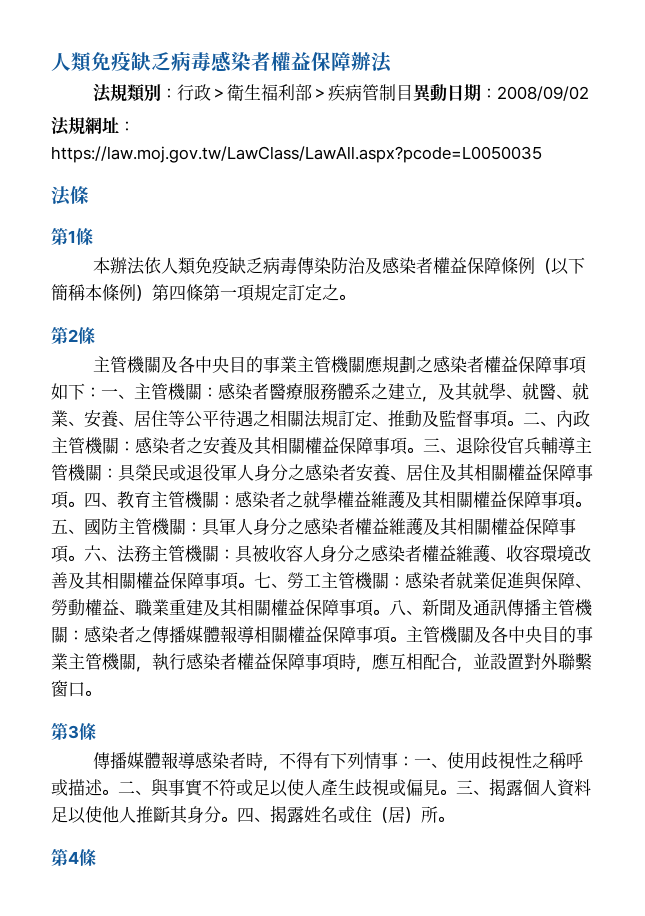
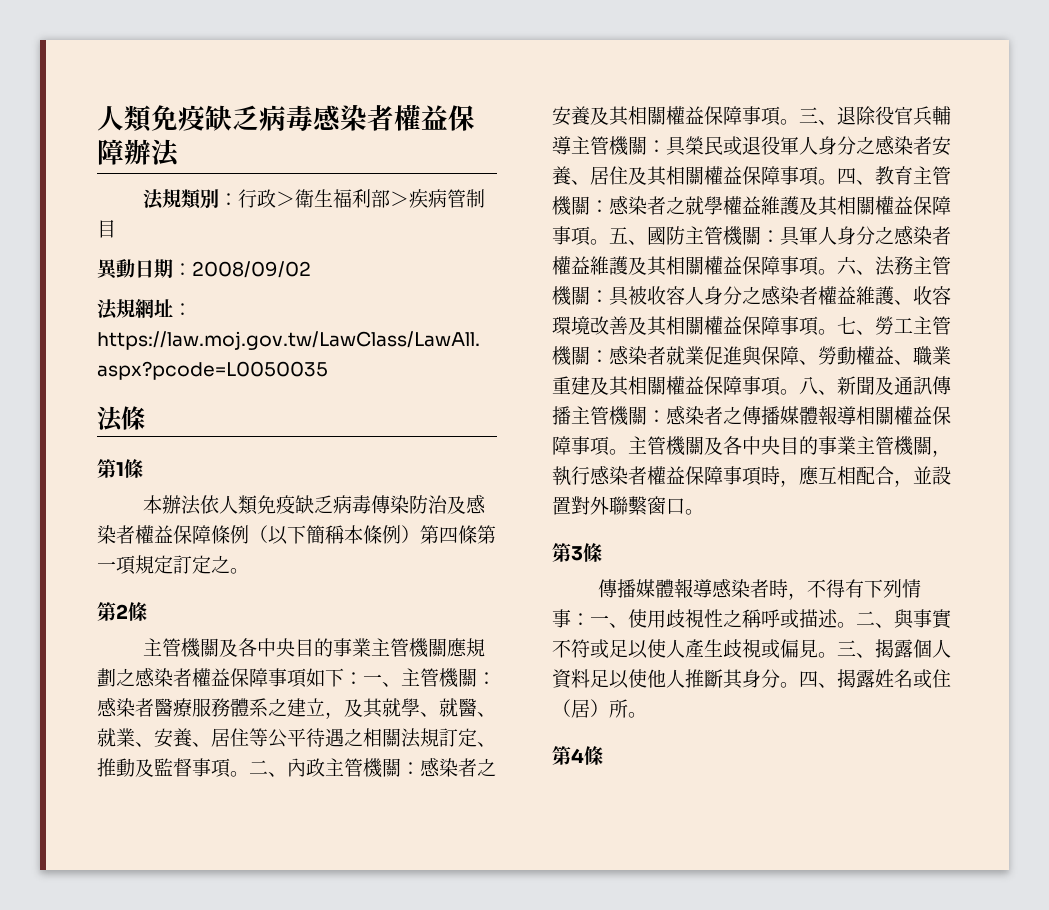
- 法規類別：行政＞衛生福利部＞疾病管制目異動日期：2008/09/02
+ 法規類別：行政＞衛生福利部＞疾病管制目
+ 異動日期：2008/09/02

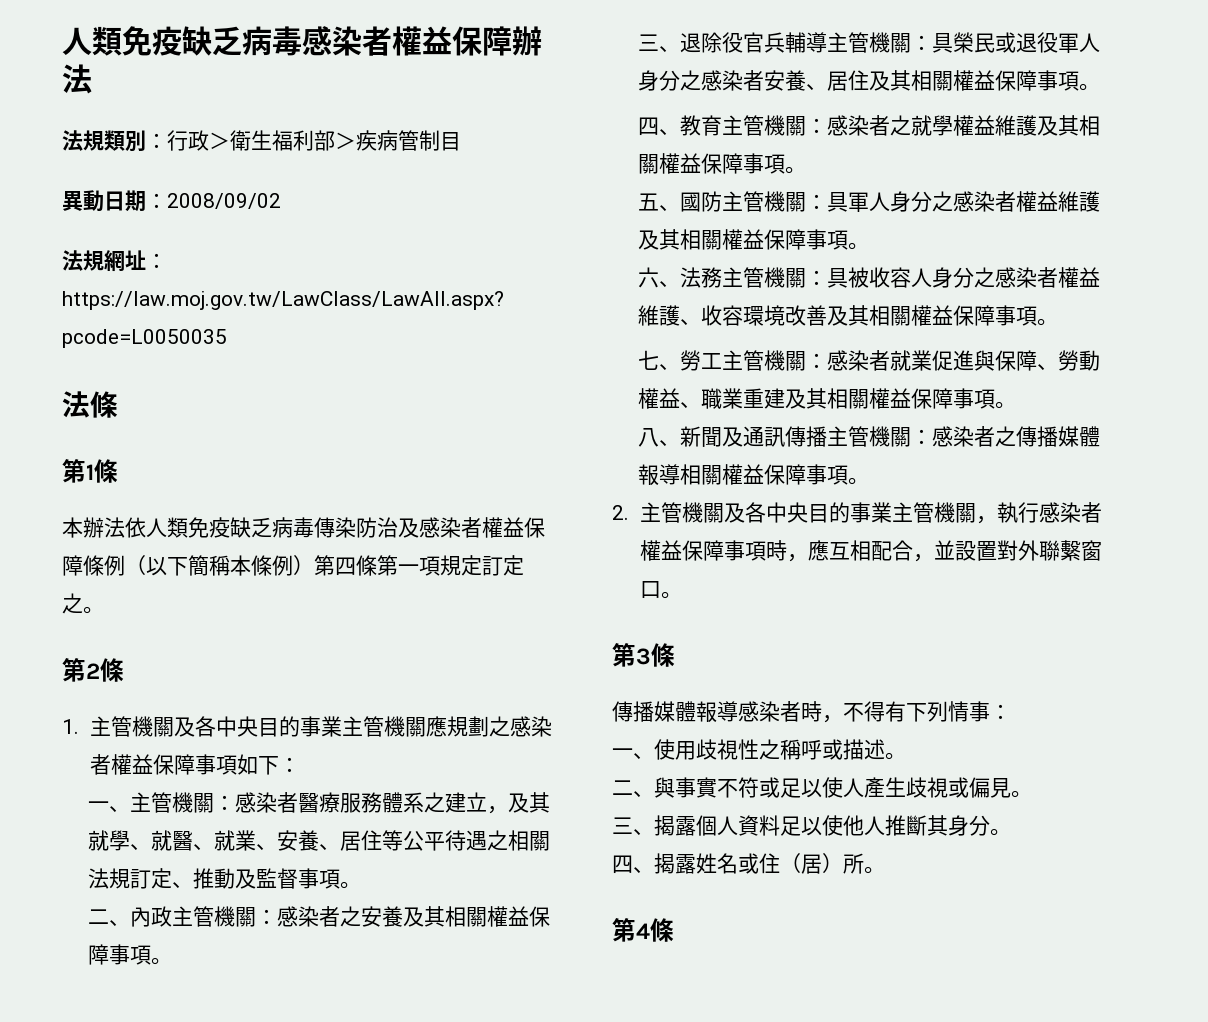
- 主管機關及各中央目的事業主管機關應規劃之感染者權益保障事項如下：一、主管機關：
+ 1.主管機關及各中央目的事業主管機關應規劃之感染者權益保障事項如下：
+ 一、主管機關：
- 感染者醫療服務體系之建立，及其就學、就醫、就業、安養、居住等公平待遇之相關法規訂定、推動及監督事項。二、內政主管機關：
+ 感染者醫療服務體系之建立，及其就學、就醫、就業、安養、居住等公平待遇之相關法規訂定、推動及監督事項。
+ 二、內政主管機關：
- 感染者之安養及其相關權益保障事項。三、退除役官兵輔導主管機關：
+ 感染者之安養及其相關權益保障事項。
+ 三、退除役官兵輔導主管機關：
- 具榮民或退役軍人身分之感染者安養、居住及其相關權益保障事項。四、教育主管機關：
+ 具榮民或退役軍人身分之感染者安養、居住及其相關權益保障事項。
+ 四、教育主管機關：
- 感染者之就學權益維護及其相關權益保障事項。五、國防主管機關：
+ 感染者之就學權益維護及其相關權益保障事項。
+ 五、國防主管機關：
- 具軍人身分之感染者權益維護及其相關權益保障事項。六、法務主管機關：
+ 具軍人身分之感染者權益維護及其相關權益保障事項。
+ 六、法務主管機關：
- 具被收容人身分之感染者權益維護、收容環境改善及其相關權益保障事項。七、勞工主管機關：
+ 具被收容人身分之感染者權益維護、收容環境改善及其相關權益保障事項。
+ 七、勞工主管機關：
- 感染者就業促進與保障、勞動權益、職業重建及其相關權益保障事項。八、新聞及通訊傳播主管機關：
+ 感染者就業促進與保障、勞動權益、職業重建及其相關權益保障事項。
+ 八、新聞及通訊傳播主管機關：
- 感染者之傳播媒體報導相關權益保障事項。主管機關及各中央目的事業主管機關，執行感染者權益保障事項時，應互相配合，並設置對外聯繫窗口。
+ 感染者之傳播媒體報導相關權益保障事項。
+ 2.主管機關及各中央目的事業主管機關，執行感染者權益保障事項時，應互相配合，並設置對外聯繫窗口。
- 傳播媒體報導感染者時，不得有下列情事：一、使用歧視性之稱呼或描述。二、與事實不符或足以使人產生歧視或偏見。三、揭露個人資料足以使他人推斷其身分。四、揭露姓名或住（居）所。
+ 傳播媒體報導感染者時，不得有下列情事：
+ 一、使用歧視性之稱呼或描述。
+ 二、與事實不符或足以使人產生歧視或偏見。
+ 三、揭露個人資料足以使他人推斷其身分。
+ 四、揭露姓名或住（居）所。

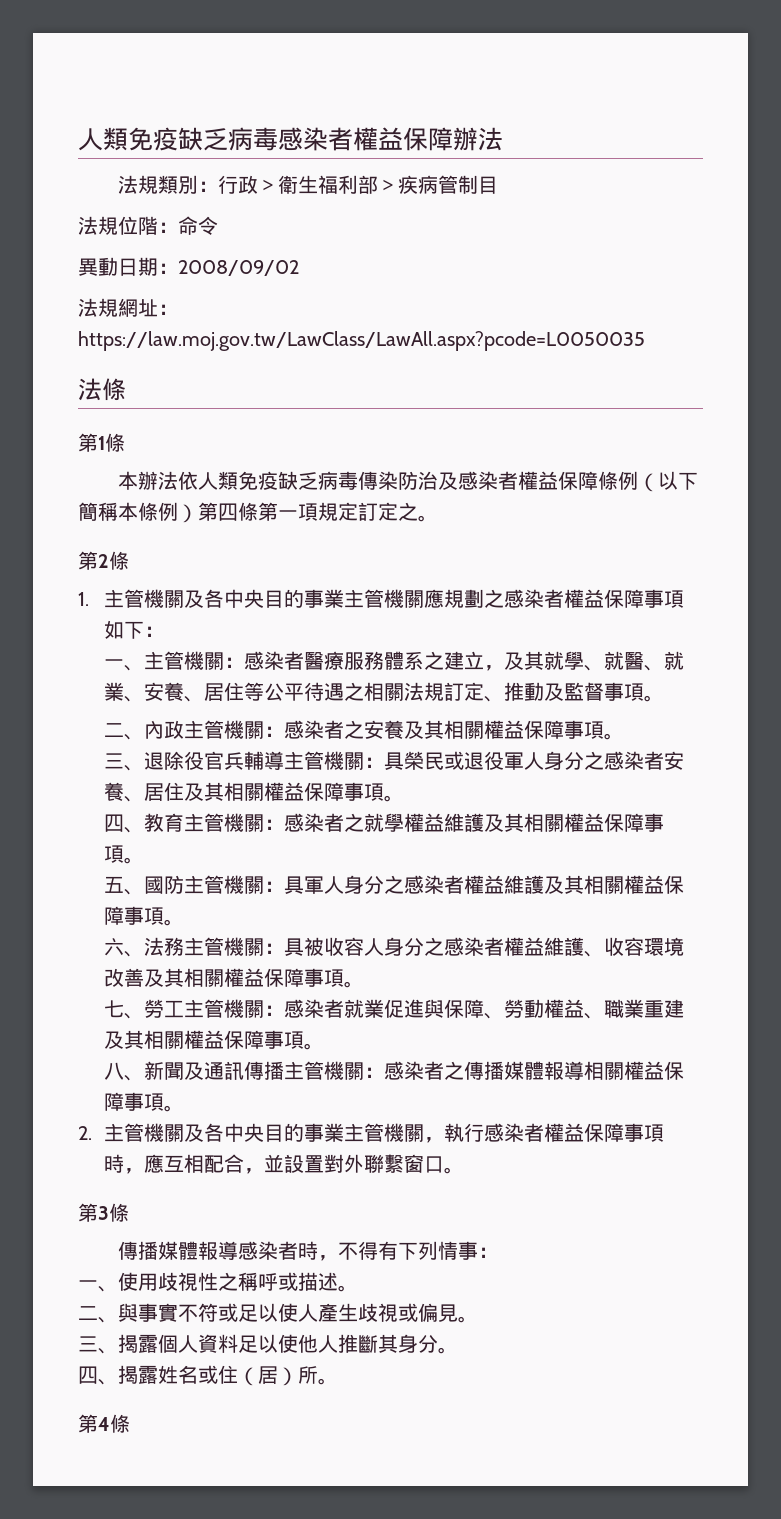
+ 法規位階：命令

